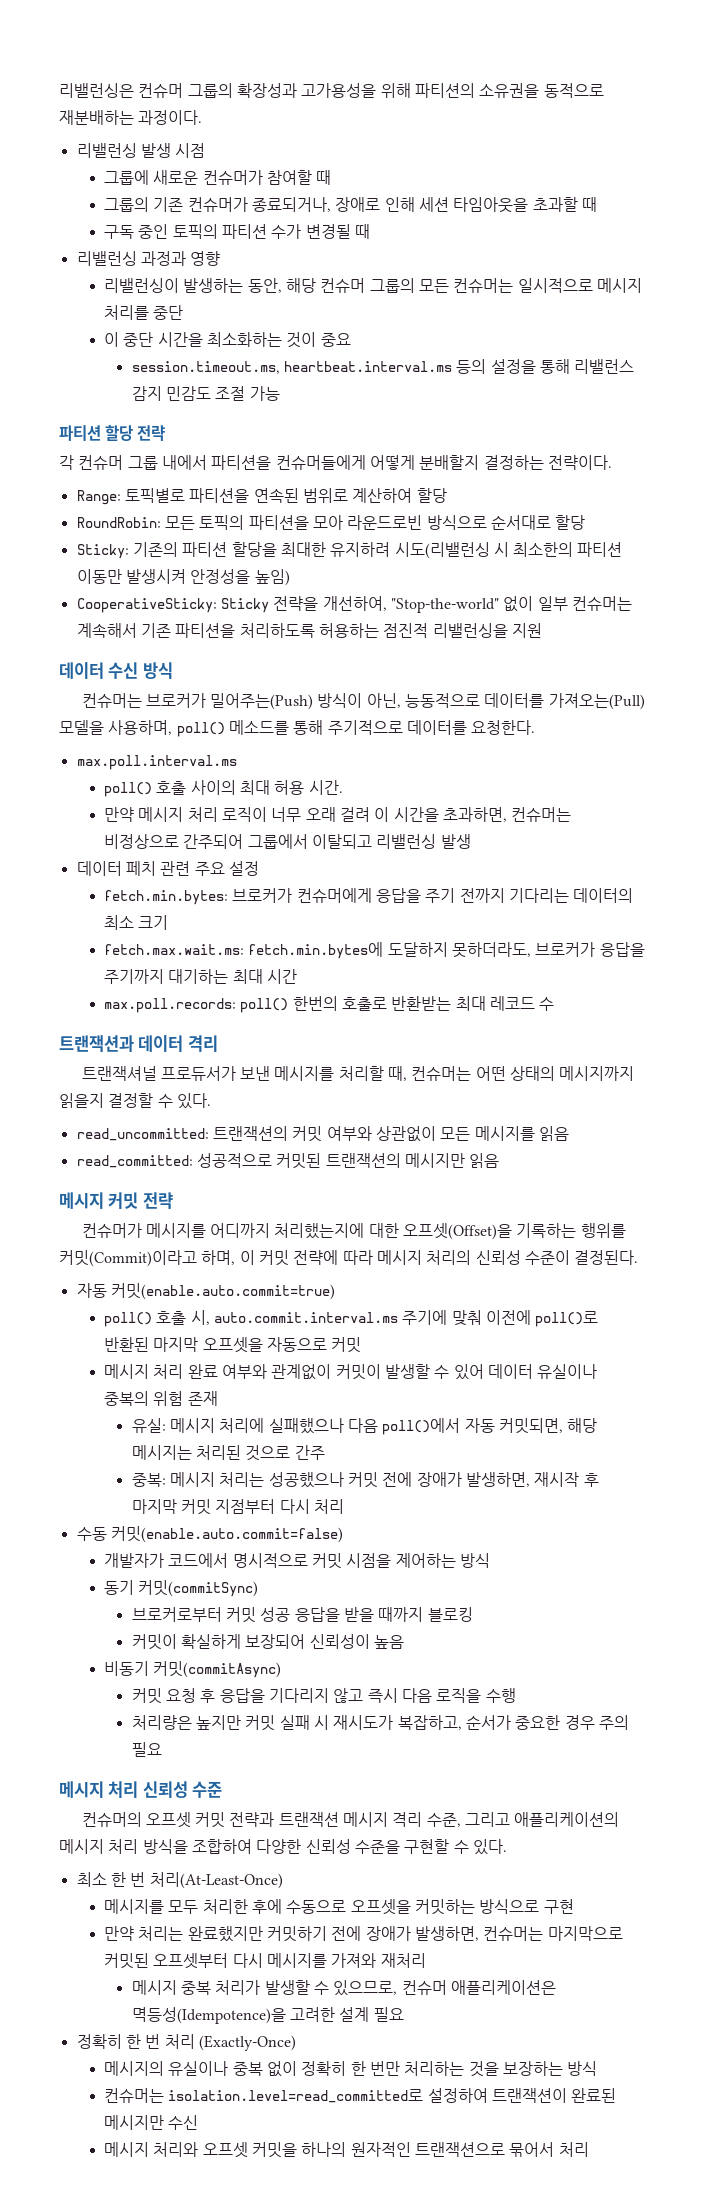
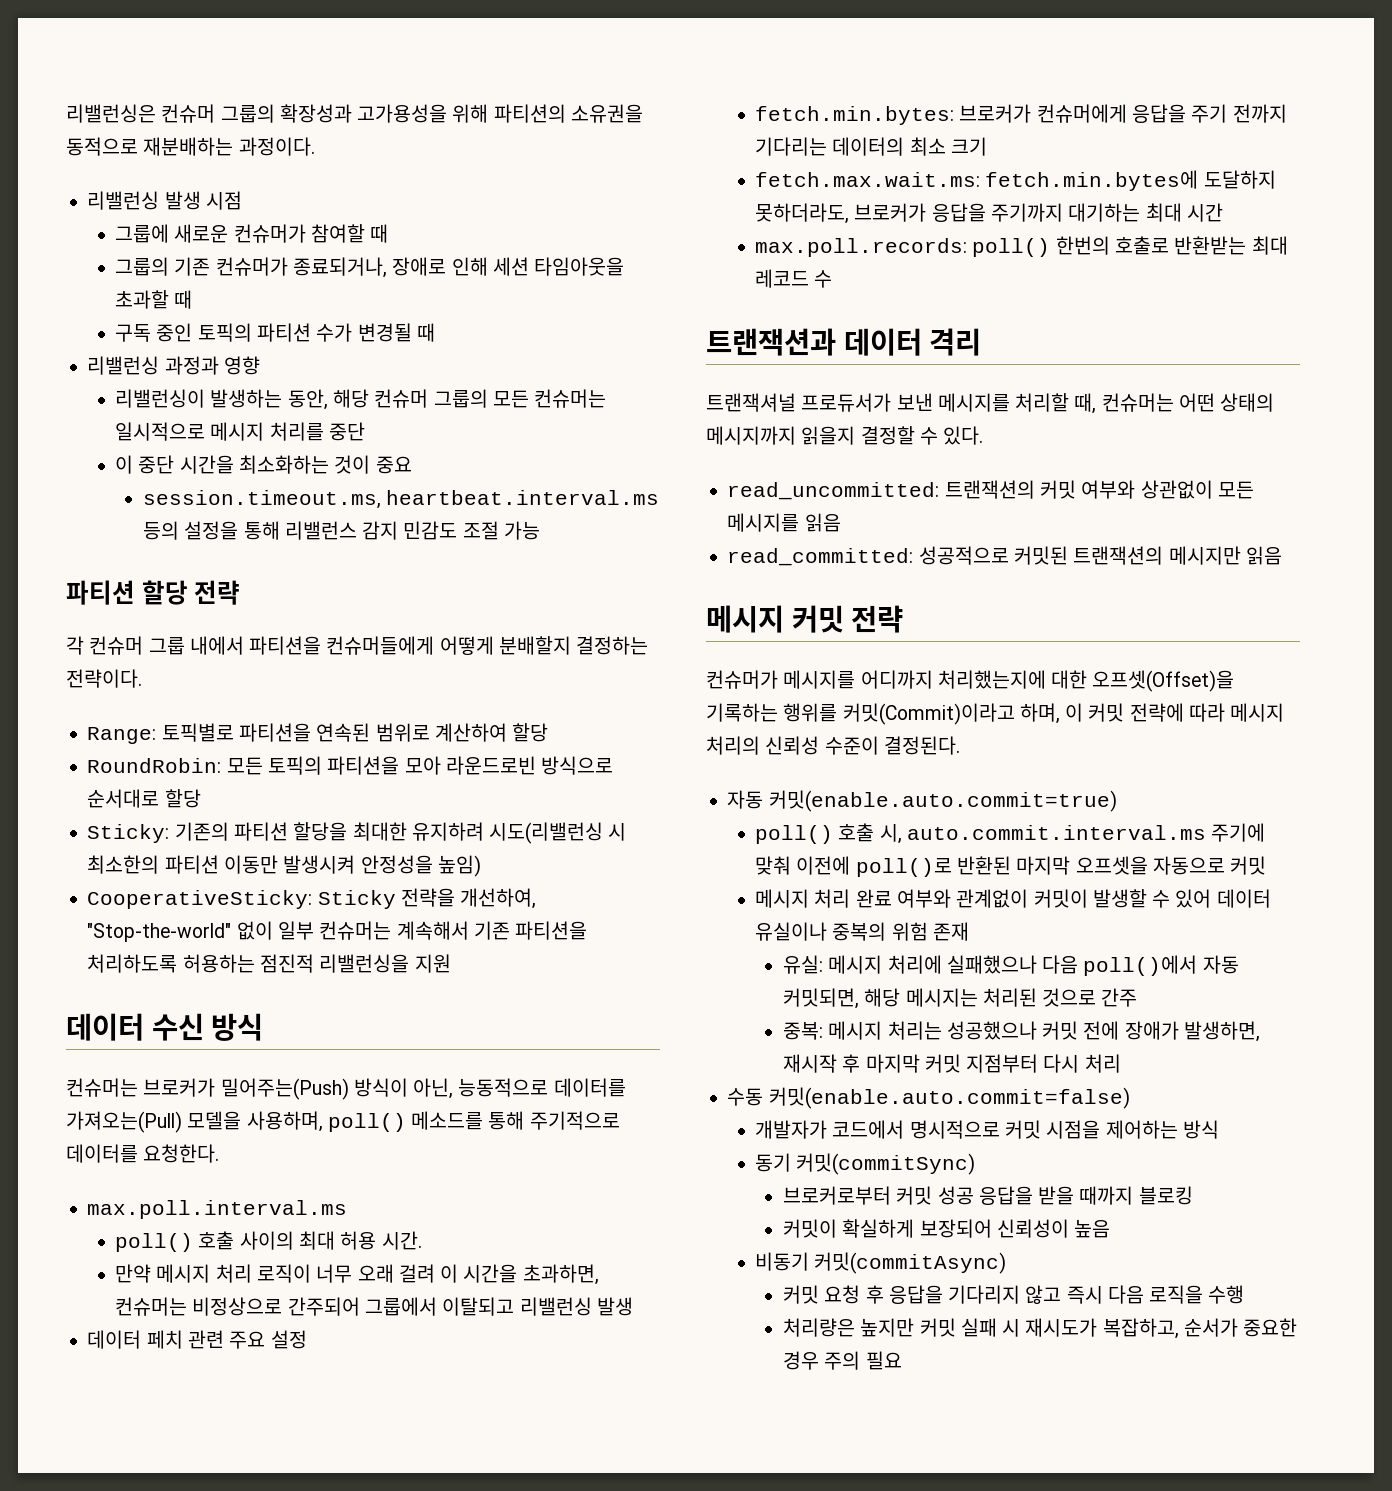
- 메시지 처리 신뢰성 수준
- 컨슈머의 오프셋 커밋 전략과 트랜잭션 메시지 격리 수준, 그리고 애플리케이션의 메시지 처리 방식을 조합하여 다양한 신뢰성 수준을 구현할 수 있다.
- 최소 한 번 처리(At-Least-Once)
- 메시지를 모두 처리한 후에 수동으로 오프셋을 커밋하는 방식으로 구현
- 만약 처리는 완료했지만 커밋하기 전에 장애가 발생하면, 컨슈머는 마지막으로 커밋된 오프셋부터 다시 메시지를 가져와 재처리
- 메시지 중복 처리가 발생할 수 있으므로, 컨슈머 애플리케이션은 멱등성(Idempotence)을 고려한 설계 필요
- 정확히 한 번 처리 (Exactly-Once)
- 메시지의 유실이나 중복 없이 정확히 한 번만 처리하는 것을 보장하는 방식
- 컨슈머는 isolation.level=read_committed로 설정하여 트랜잭션이 완료된 메시지만 수신
- 메시지 처리와 오프셋 커밋을 하나의 원자적인 트랜잭션으로 묶어서 처리

